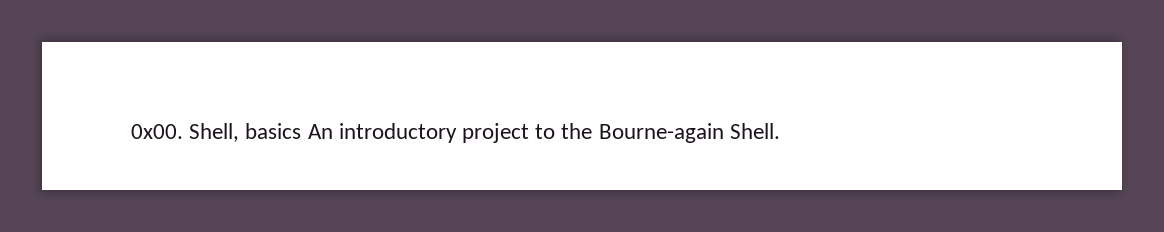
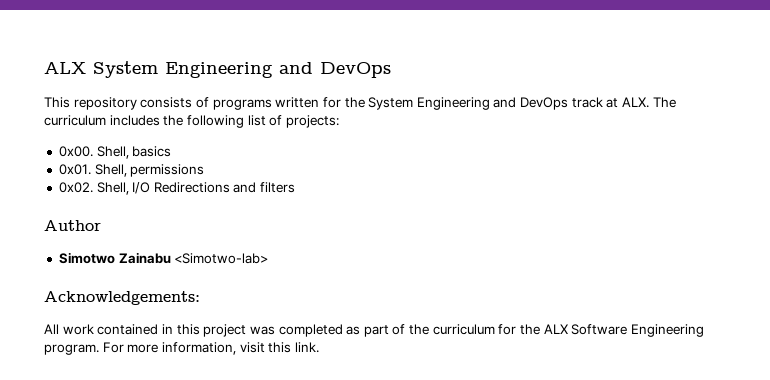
- 0x00. Shell, basics An introductory project to the Bourne-again Shell.
+ ALX System Engineering and DevOps
+ This repository consists of programs written for the System Engineering and DevOps track at ALX. The curriculum includes the following list of projects:
+ 0x00. Shell, basics
+ 0x01. Shell, permissions
+ 0x02. Shell, I/O Redirections and filters
+ Author
+ Simotwo Zainabu <Simotwo-lab>
+ Acknowledgements:
+ All work contained in this project was completed as part of the curriculum for the ALX Software Engineering program. For more information, visit this link.

